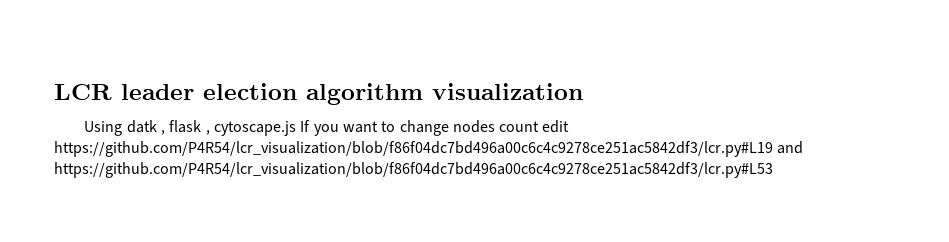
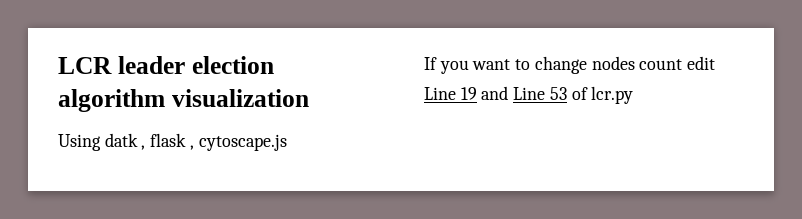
- Using datk , flask , cytoscape.js If you want to change nodes count edit https://github.com/P4R54/lcr_visualization/blob/f86f04dc7bd496a00c6c4c9278ce251ac5842df3/lcr.py#L19 and https://github.com/P4R54/lcr_visualization/blob/f86f04dc7bd496a00c6c4c9278ce251ac5842df3/lcr.py#L53
+ Using datk , flask , cytoscape.js
+ If you want to change nodes count edit Line 19 and Line 53 of lcr.py

